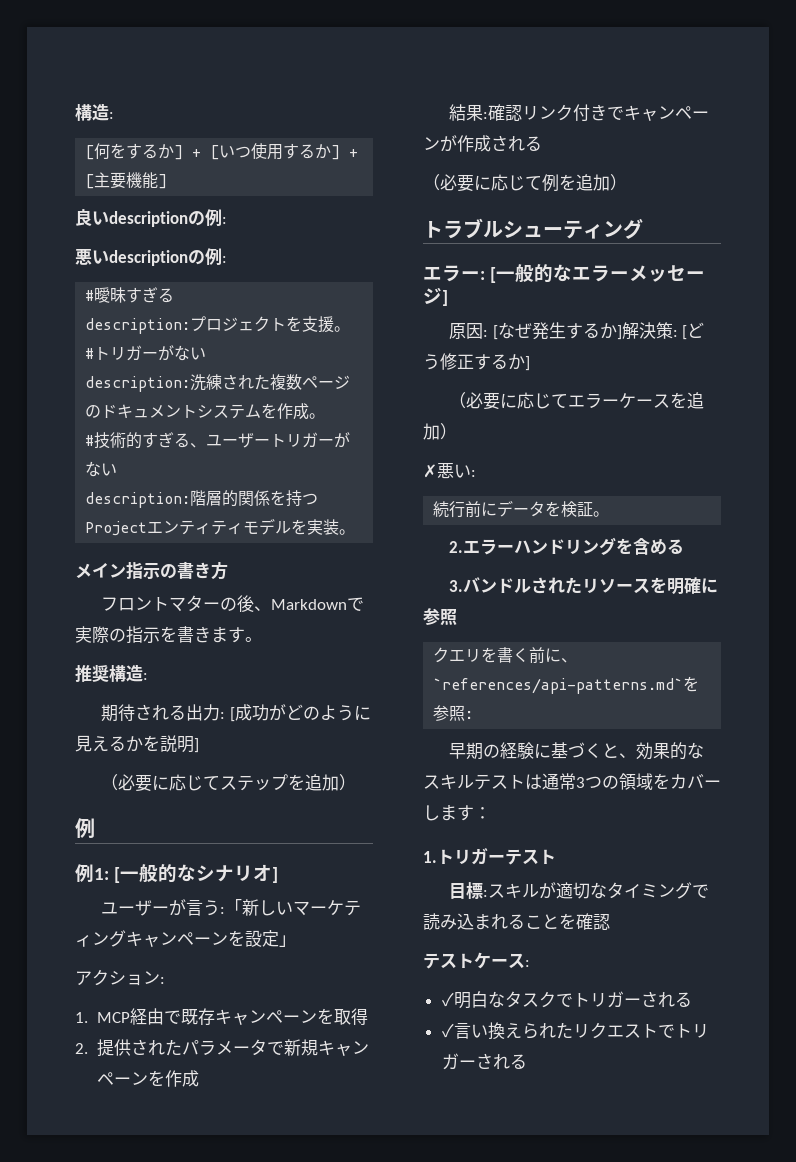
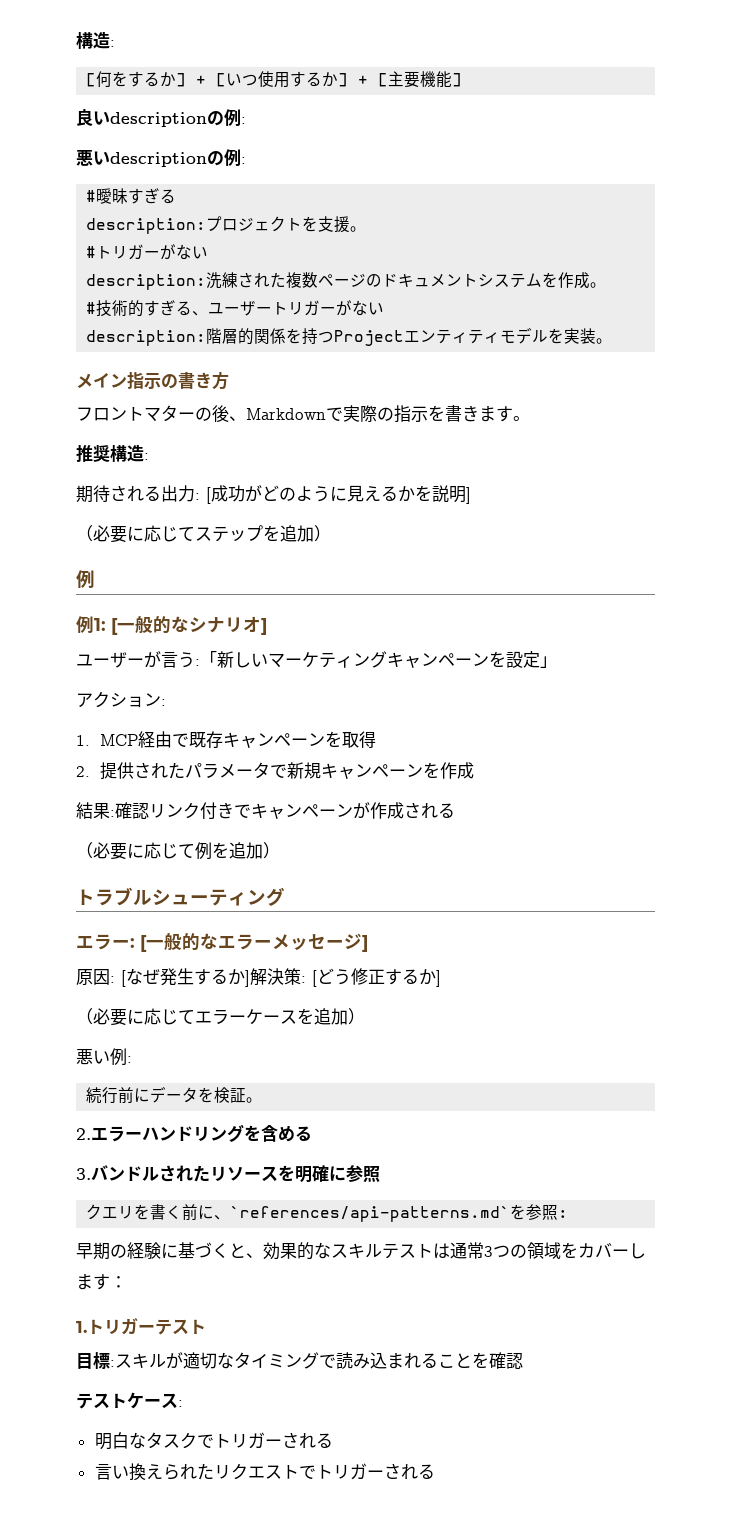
- ✗悪い:
+ 悪い例:
- ✓明白なタスクでトリガーされる
+ 明白なタスクでトリガーされる
- ✓言い換えられたリクエストでトリガーされる
+ 言い換えられたリクエストでトリガーされる

